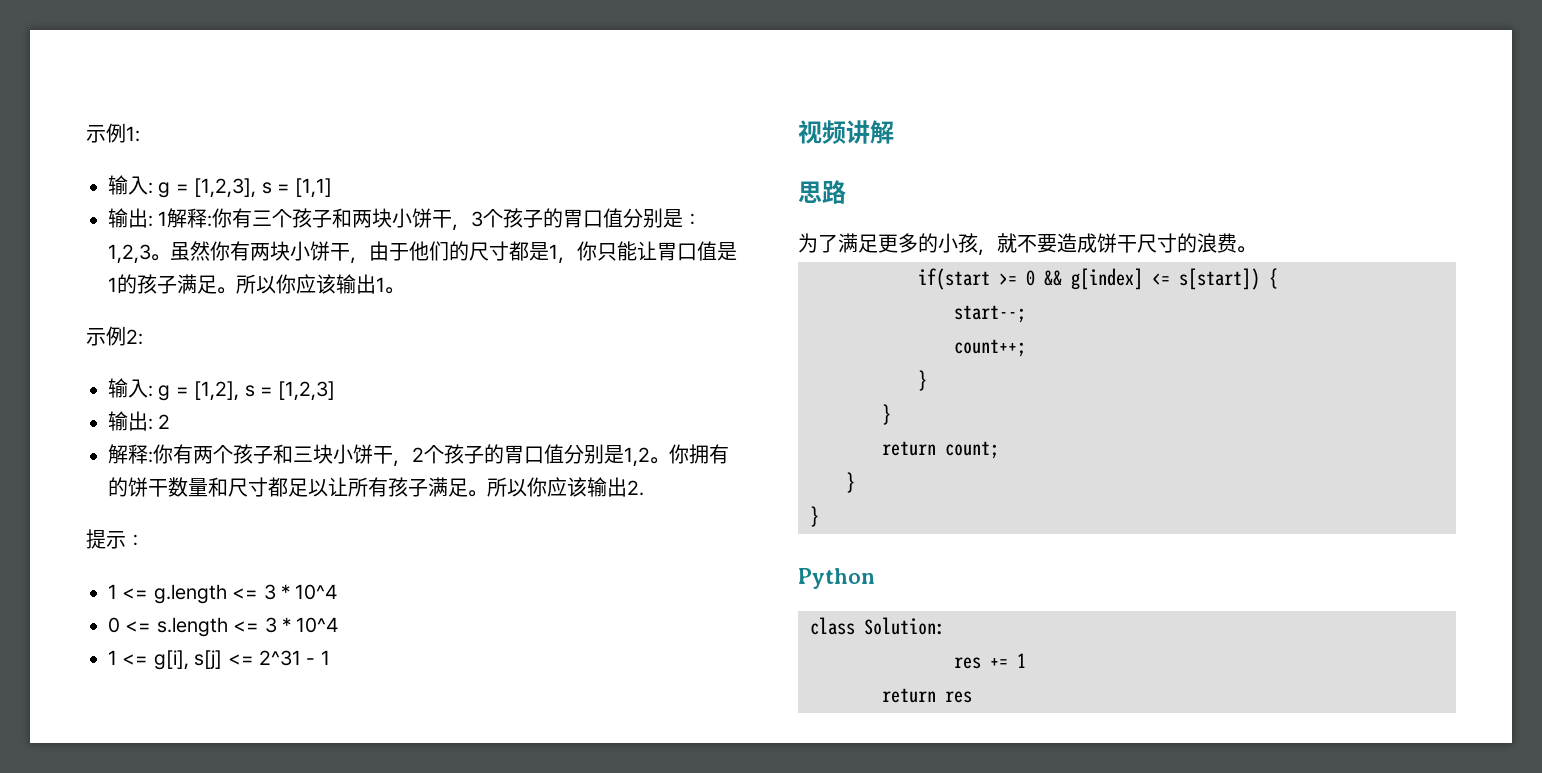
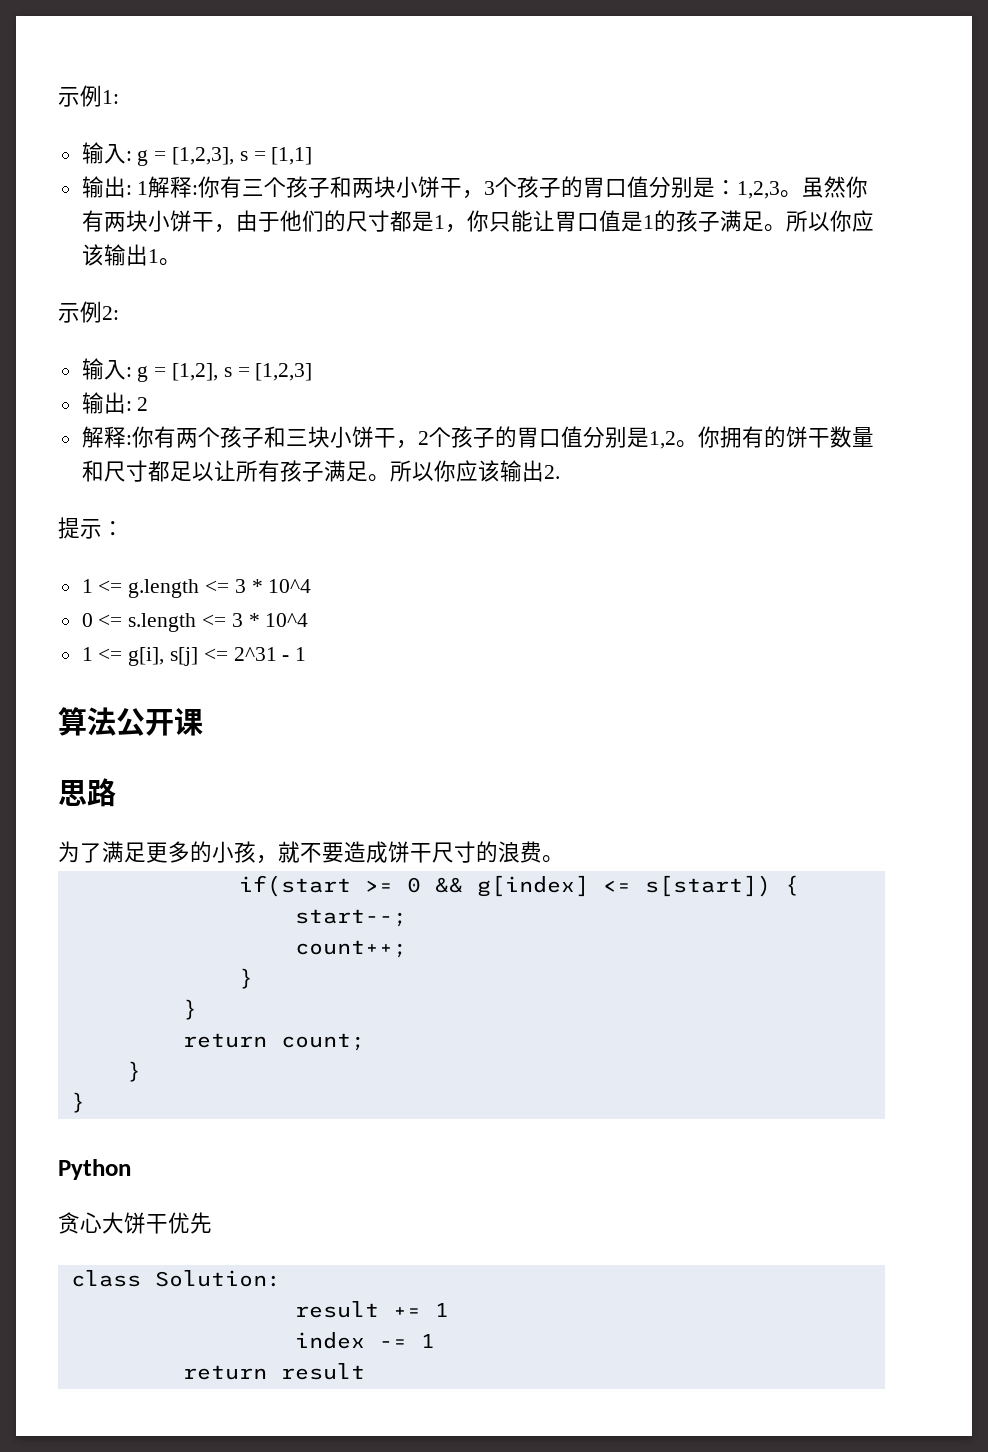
- 视频讲解
+ 算法公开课
+ 贪心大饼干优先
- res += 1
+ result += 1
- return res
+ index -= 1
+ return result

